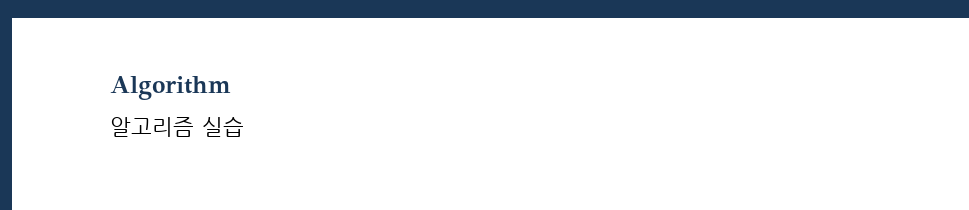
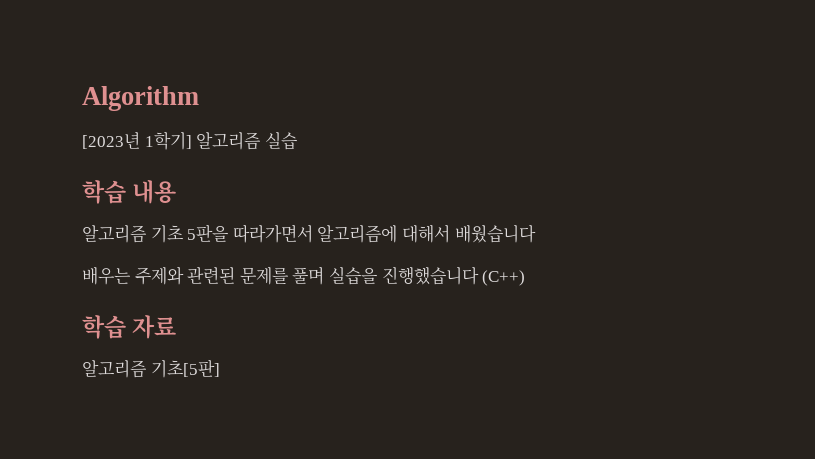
- 알고리즘 실습
+ [2023년 1학기] 알고리즘 실습
+ 학습 내용
+ 알고리즘 기초 5판을 따라가면서 알고리즘에 대해서 배웠습니다
+ 배우는 주제와 관련된 문제를 풀며 실습을 진행했습니다 (C++)
+ 학습 자료
+ 알고리즘 기초[5판]

